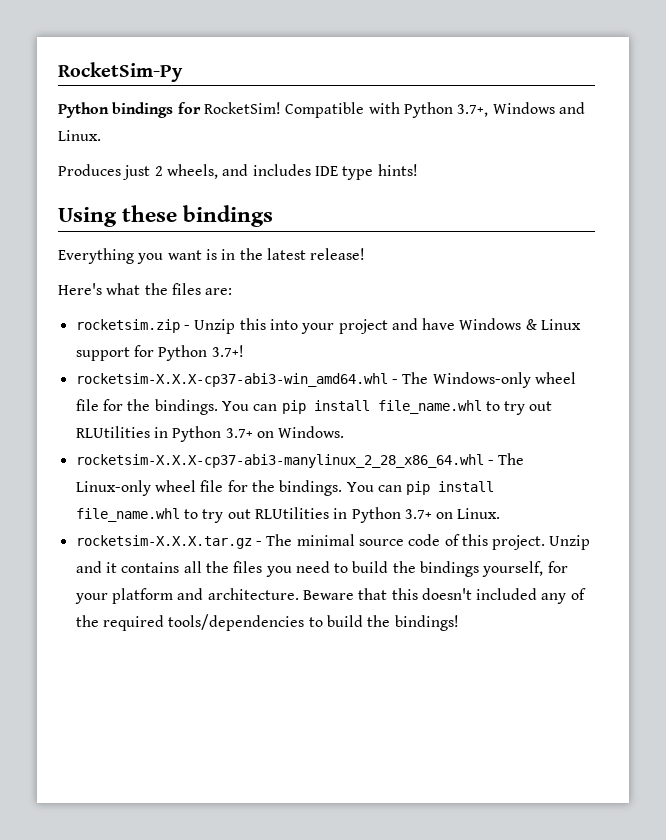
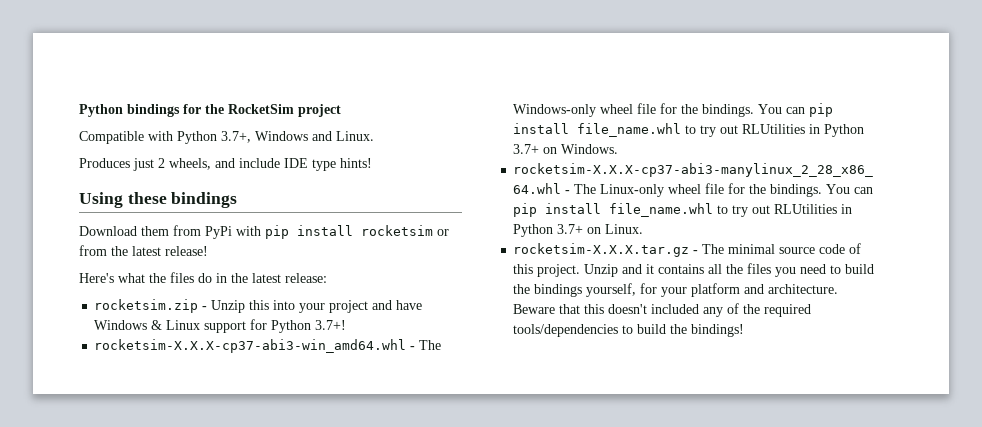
- RocketSim-Py
- Python bindings for RocketSim! Compatible with Python 3.7+, Windows and Linux.
+ Python bindings for the RocketSim project
+ Compatible with Python 3.7+, Windows and Linux.
- Produces just 2 wheels, and includes IDE type hints!
+ Produces just 2 wheels, and include IDE type hints!
- Everything you want is in the latest release!
+ Download them from PyPi with pip install rocketsim or from the latest release!
- Here's what the files are:
+ Here's what the files do in the latest release:

